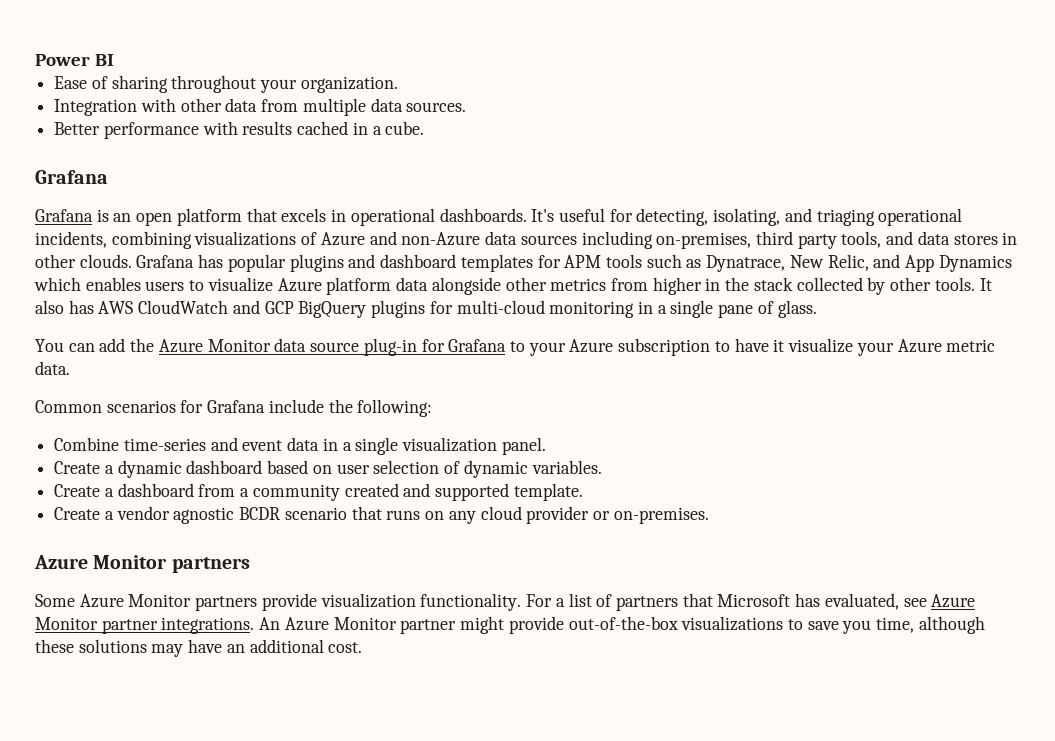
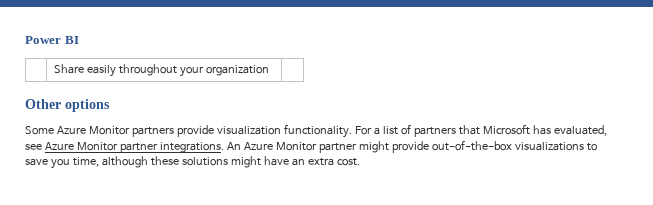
- Ease of sharing throughout your organization.
- Integration with other data from multiple data sources.
- Better performance with results cached in a cube.
- Grafana
- Grafana is an open platform that excels in operational dashboards. It's useful for detecting, isolating, and triaging operational incidents, combining visualizations of Azure and non-Azure data sources including on-premises, third party tools, and data stores in other clouds. Grafana has popular plugins and dashboard templates for APM tools such as Dynatrace, New Relic, and App Dynamics which enables users to visualize Azure platform data alongside other metrics from higher in the stack collected by other tools. It also has AWS CloudWatch and GCP BigQuery plugins for multi-cloud monitoring in a single pane of glass.
- You can add the Azure Monitor data source plug-in for Grafana to your Azure subscription to have it visualize your Azure metric data.
- Common scenarios for Grafana include the following:
- Combine time-series and event data in a single visualization panel.
- Create a dynamic dashboard based on user selection of dynamic variables.
- Create a dashboard from a community created and supported template.
- Create a vendor agnostic BCDR scenario that runs on any cloud provider or on-premises.
- Azure Monitor partners
+ | Share easily throughout your organization |
+ Other options
- An Azure Monitor partner might provide out-of-the-box visualizations to save you time, although these solutions may have an additional cost.
+ An Azure Monitor partner might provide out-of-the-box visualizations to save you time, although these solutions might have an extra cost.

